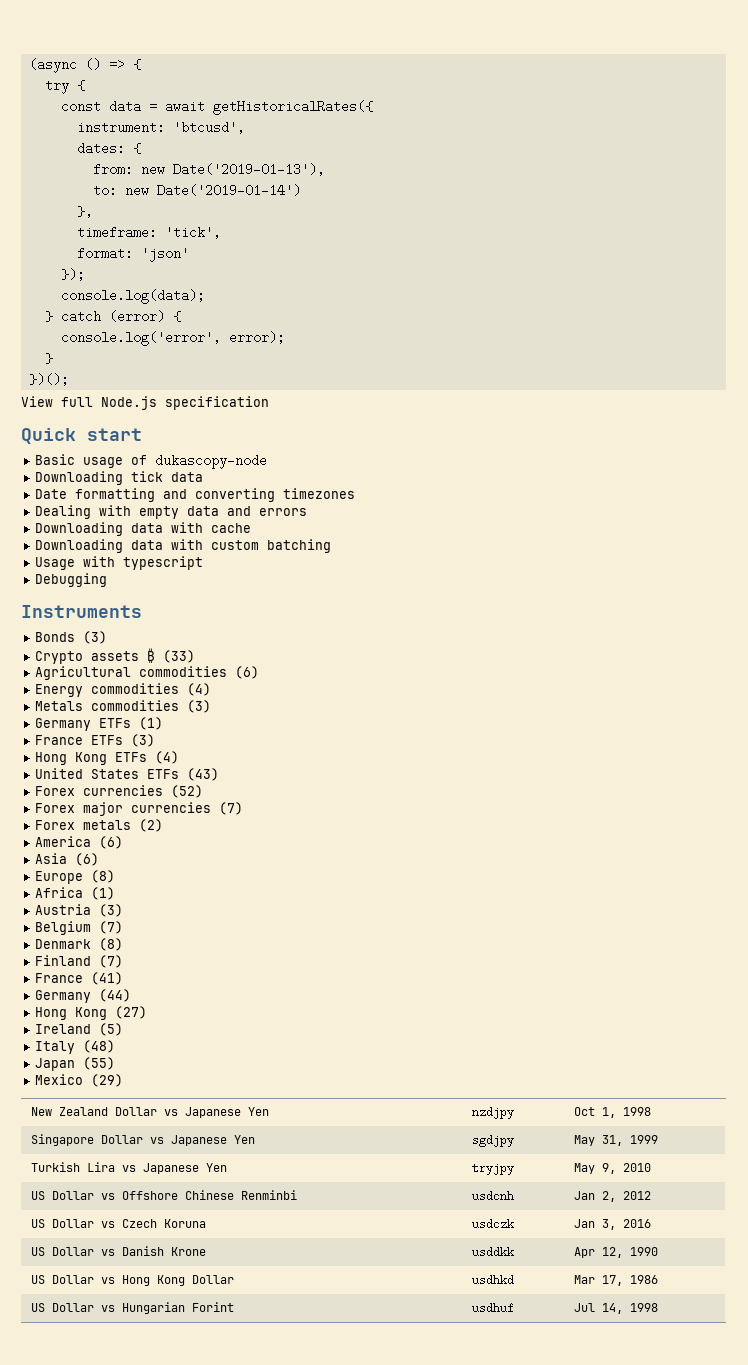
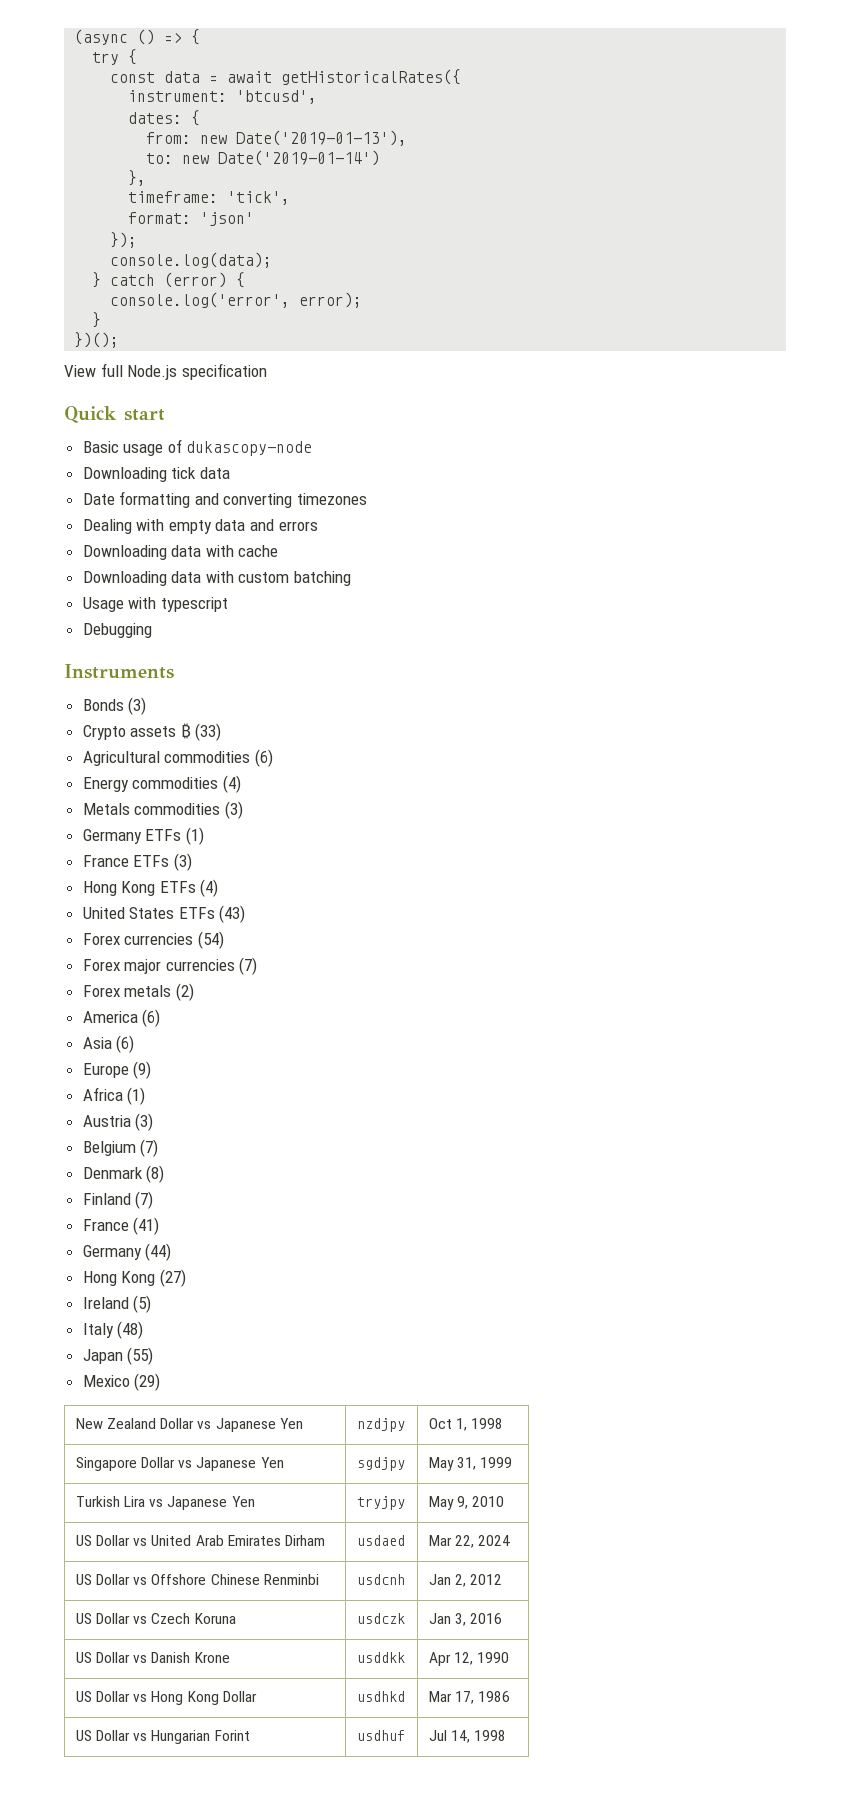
- Forex currencies (52)
+ Forex currencies (54)
- Europe (8)
+ Europe (9)
+ US Dollar vs United Arab Emirates Dirham | usdaed | Mar 22, 2024

